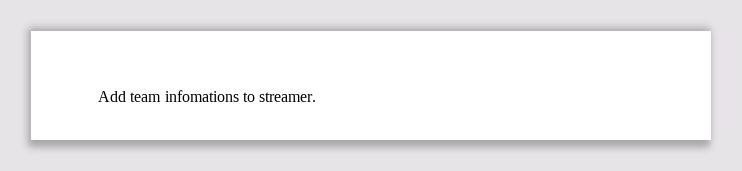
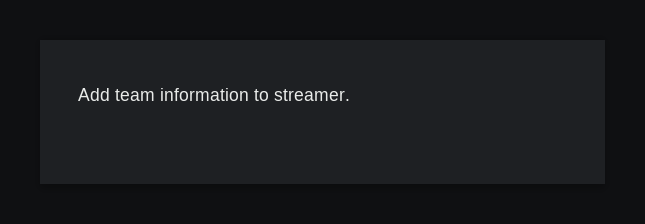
- Add team infomations to streamer.
+ Add team information to streamer.

